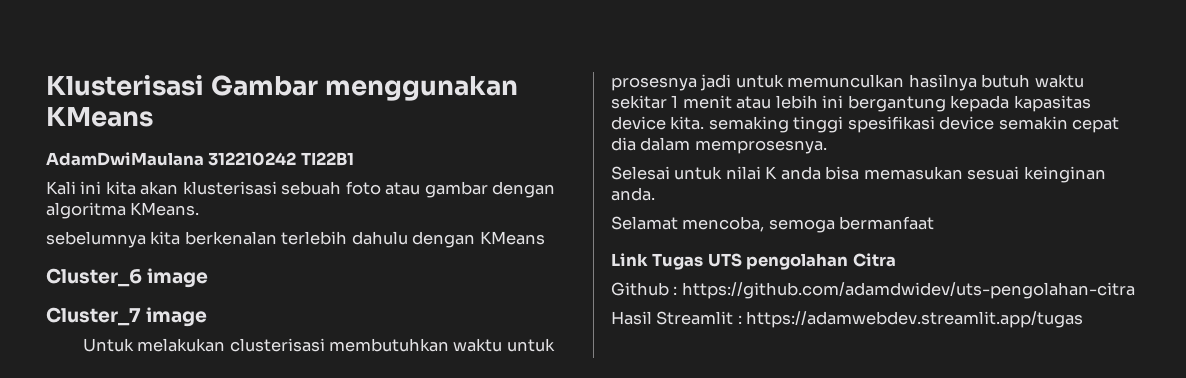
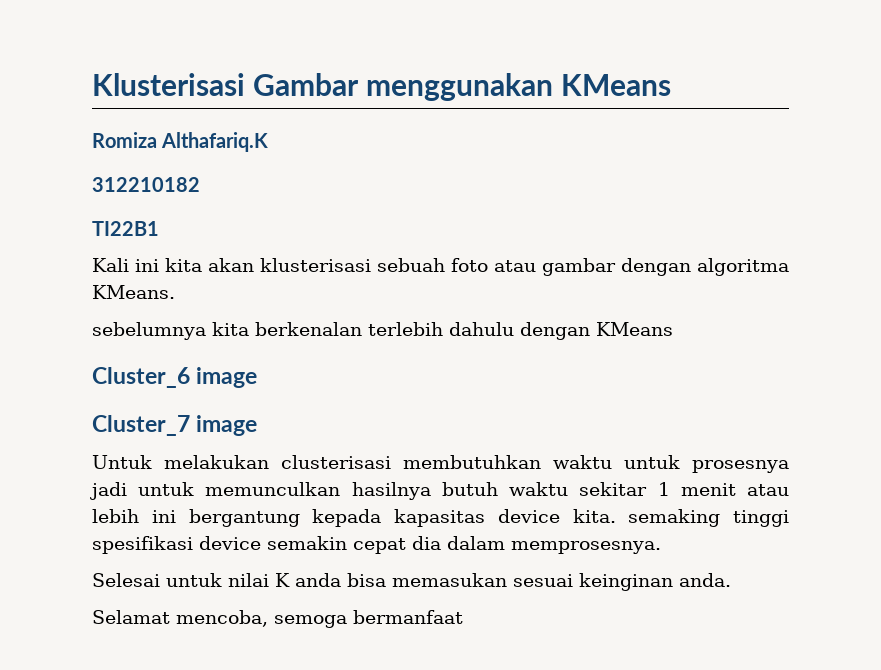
- AdamDwiMaulana 312210242 TI22B1
+ Romiza Althafariq.K
+ 312210182
+ TI22B1
- Link Tugas UTS pengolahan Citra
- Github : https://github.com/adamdwidev/uts-pengolahan-citra
- Hasil Streamlit : https://adamwebdev.streamlit.app/tugas

